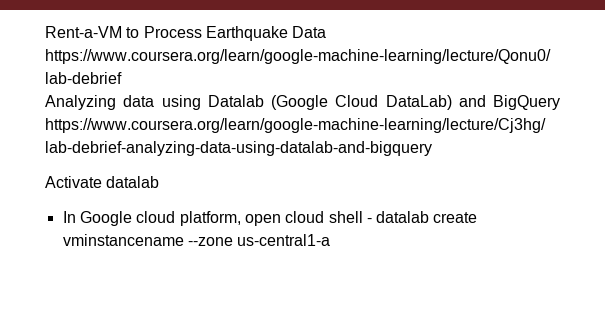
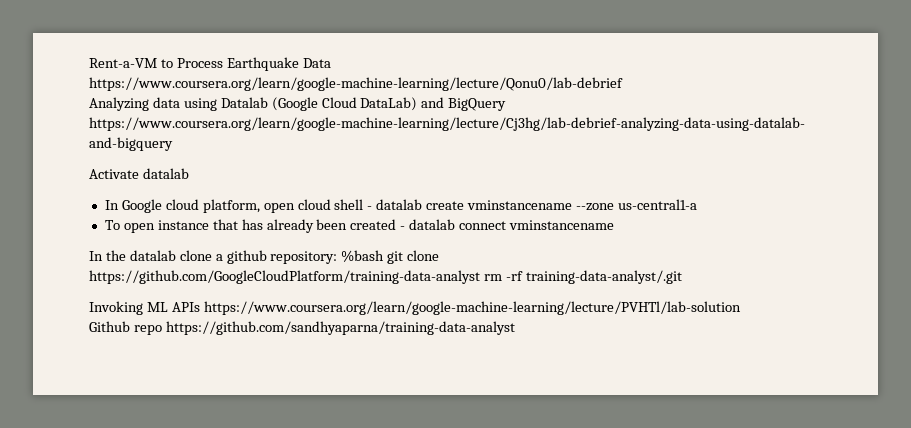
+ To open instance that has already been created - datalab connect vminstancename
+ In the datalab clone a github repository: %bash git clone https://github.com/GoogleCloudPlatform/training-data-analyst rm -rf training-data-analyst/.git
+ Invoking ML APIs https://www.coursera.org/learn/google-machine-learning/lecture/PVHTl/lab-solution
+ Github repo https://github.com/sandhyaparna/training-data-analyst

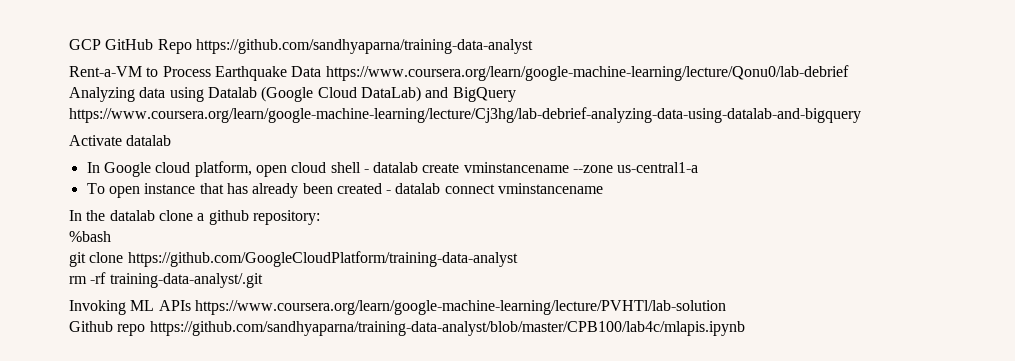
+ GCP GitHub Repo https://github.com/sandhyaparna/training-data-analyst
- In the datalab clone a github repository: %bash git clone https://github.com/GoogleCloudPlatform/training-data-analyst rm -rf training-data-analyst/.git
+ In the datalab clone a github repository:
+ %bash
+ git clone https://github.com/GoogleCloudPlatform/training-data-analyst
+ rm -rf training-data-analyst/.git
- Github repo https://github.com/sandhyaparna/training-data-analyst
+ Github repo https://github.com/sandhyaparna/training-data-analyst/blob/master/CPB100/lab4c/mlapis.ipynb

